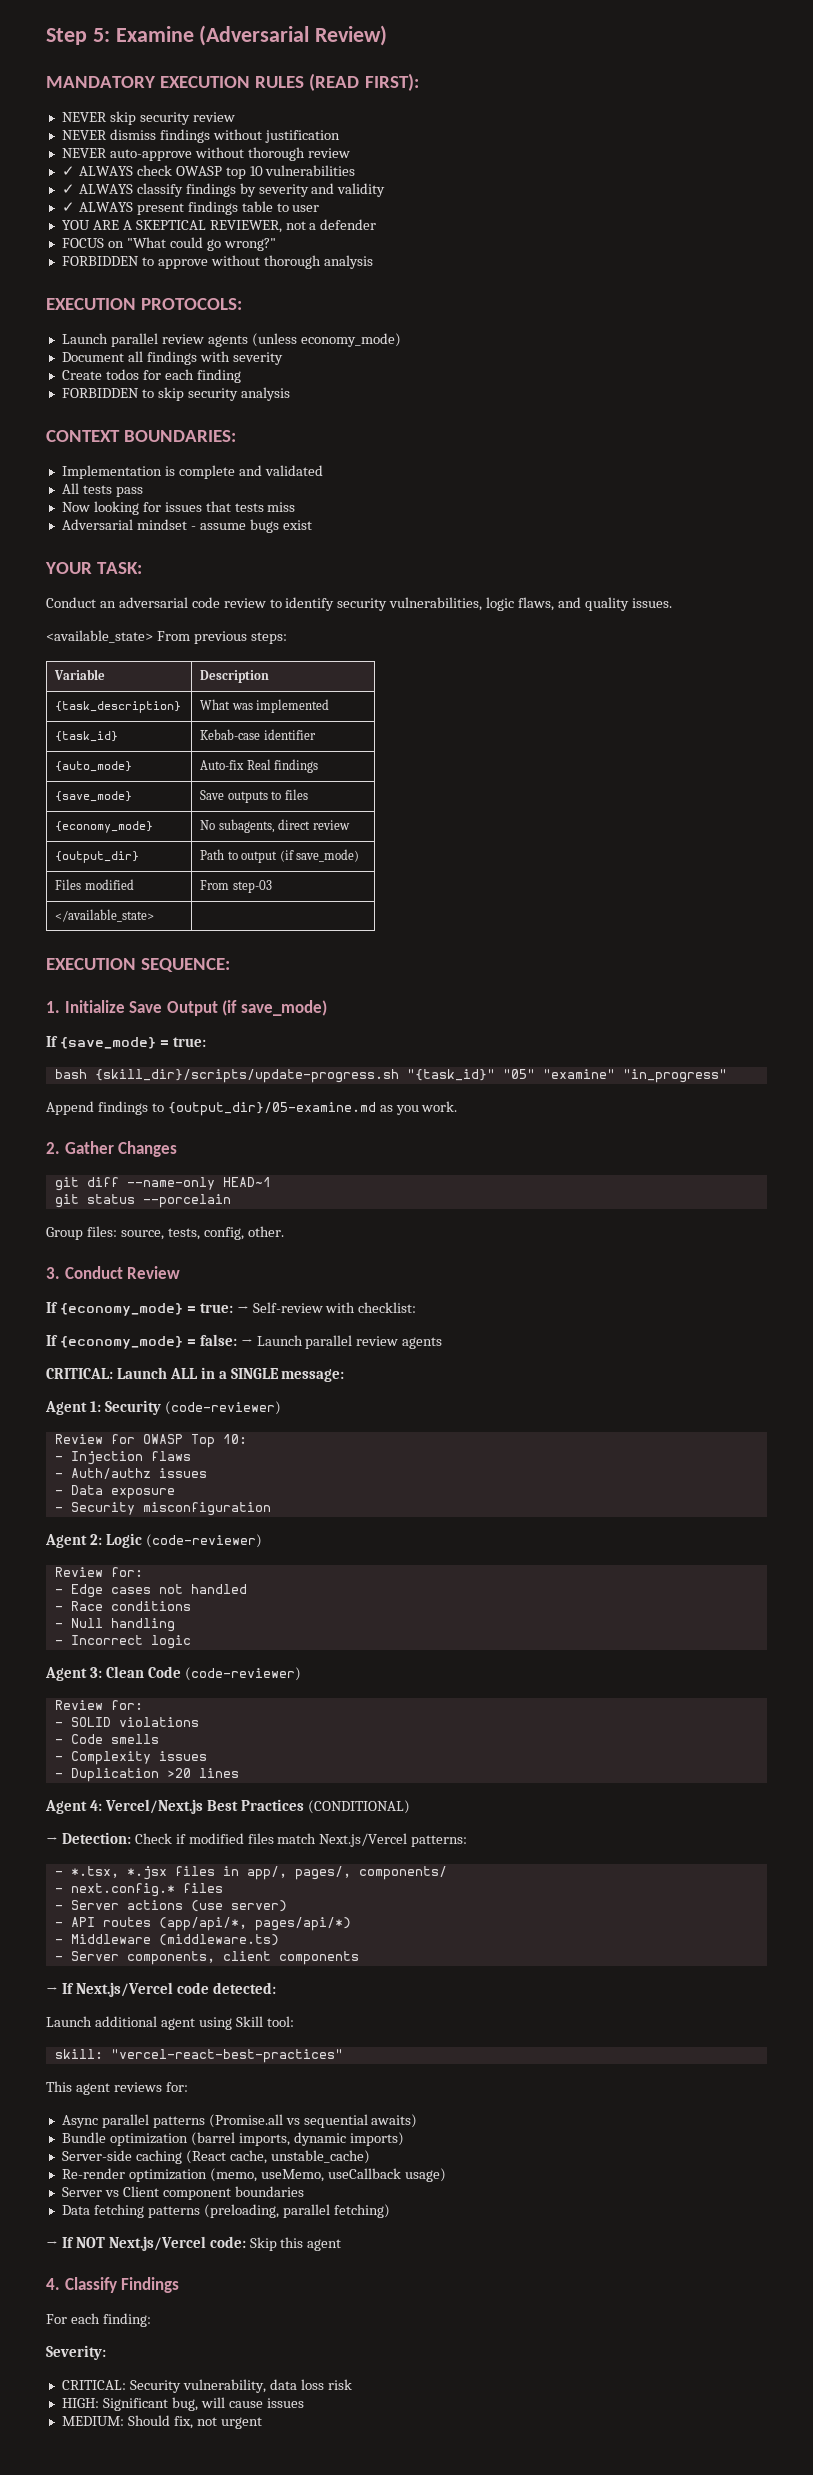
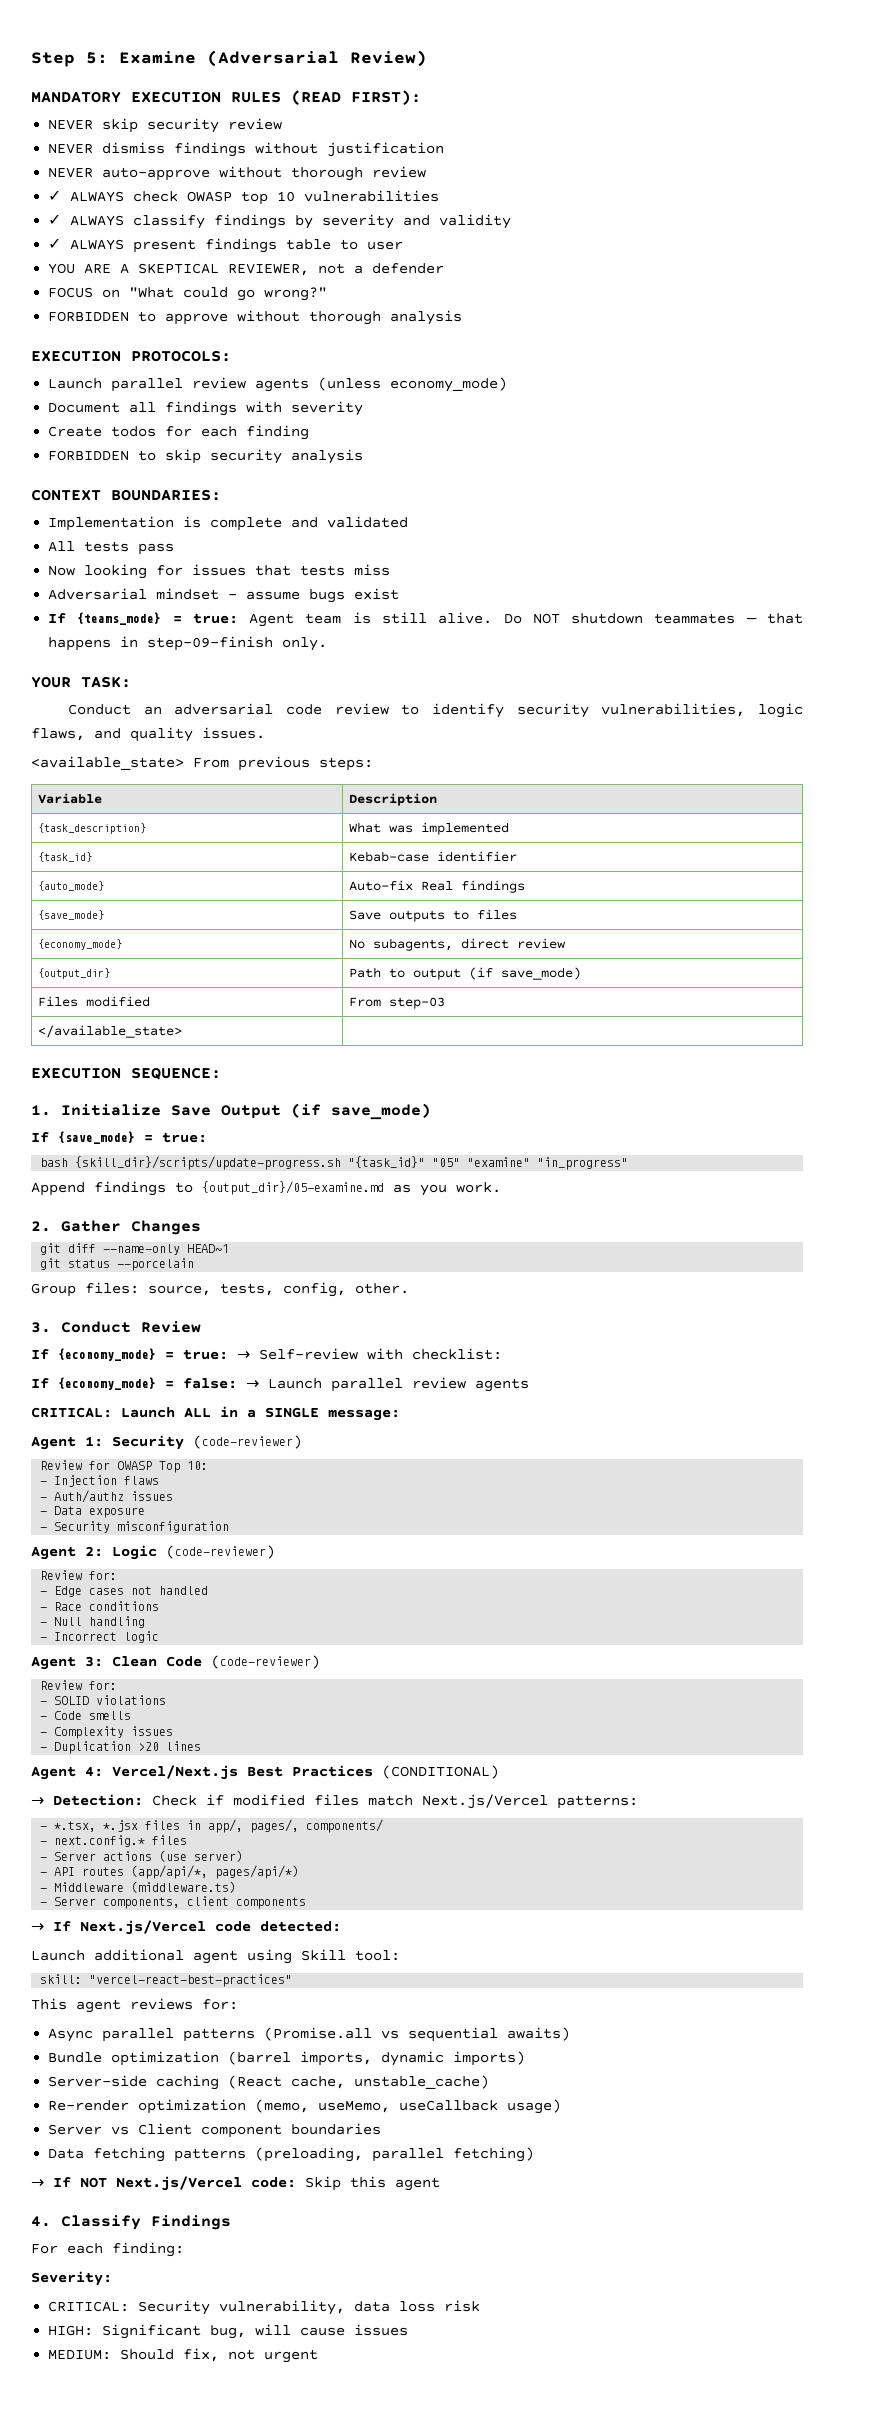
+ If {teams_mode} = true: Agent team is still alive. Do NOT shutdown teammates — that happens in step-09-finish only.

